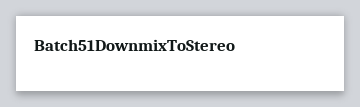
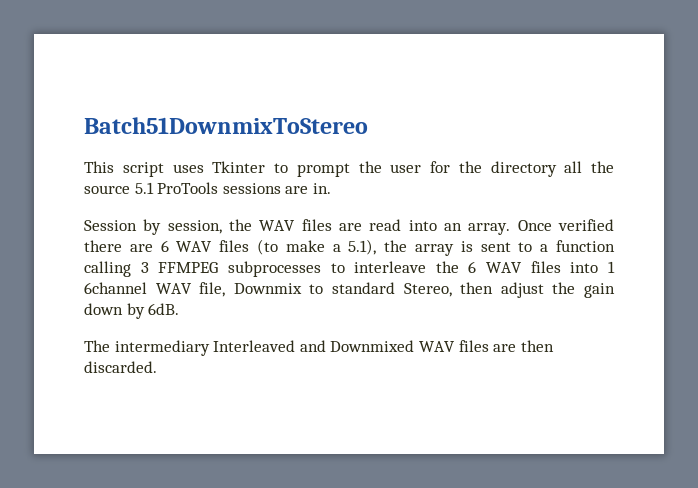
+ This script uses Tkinter to prompt the user for the directory all the source 5.1 ProTools sessions are in.
+ Session by session, the WAV files are read into an array. Once verified there are 6 WAV files (to make a 5.1), the array is sent to a function calling 3 FFMPEG subprocesses to interleave the 6 WAV files into 1 6channel WAV file, Downmix to standard Stereo, then adjust the gain down by 6dB.
+ The intermediary Interleaved and Downmixed WAV files are then discarded.

